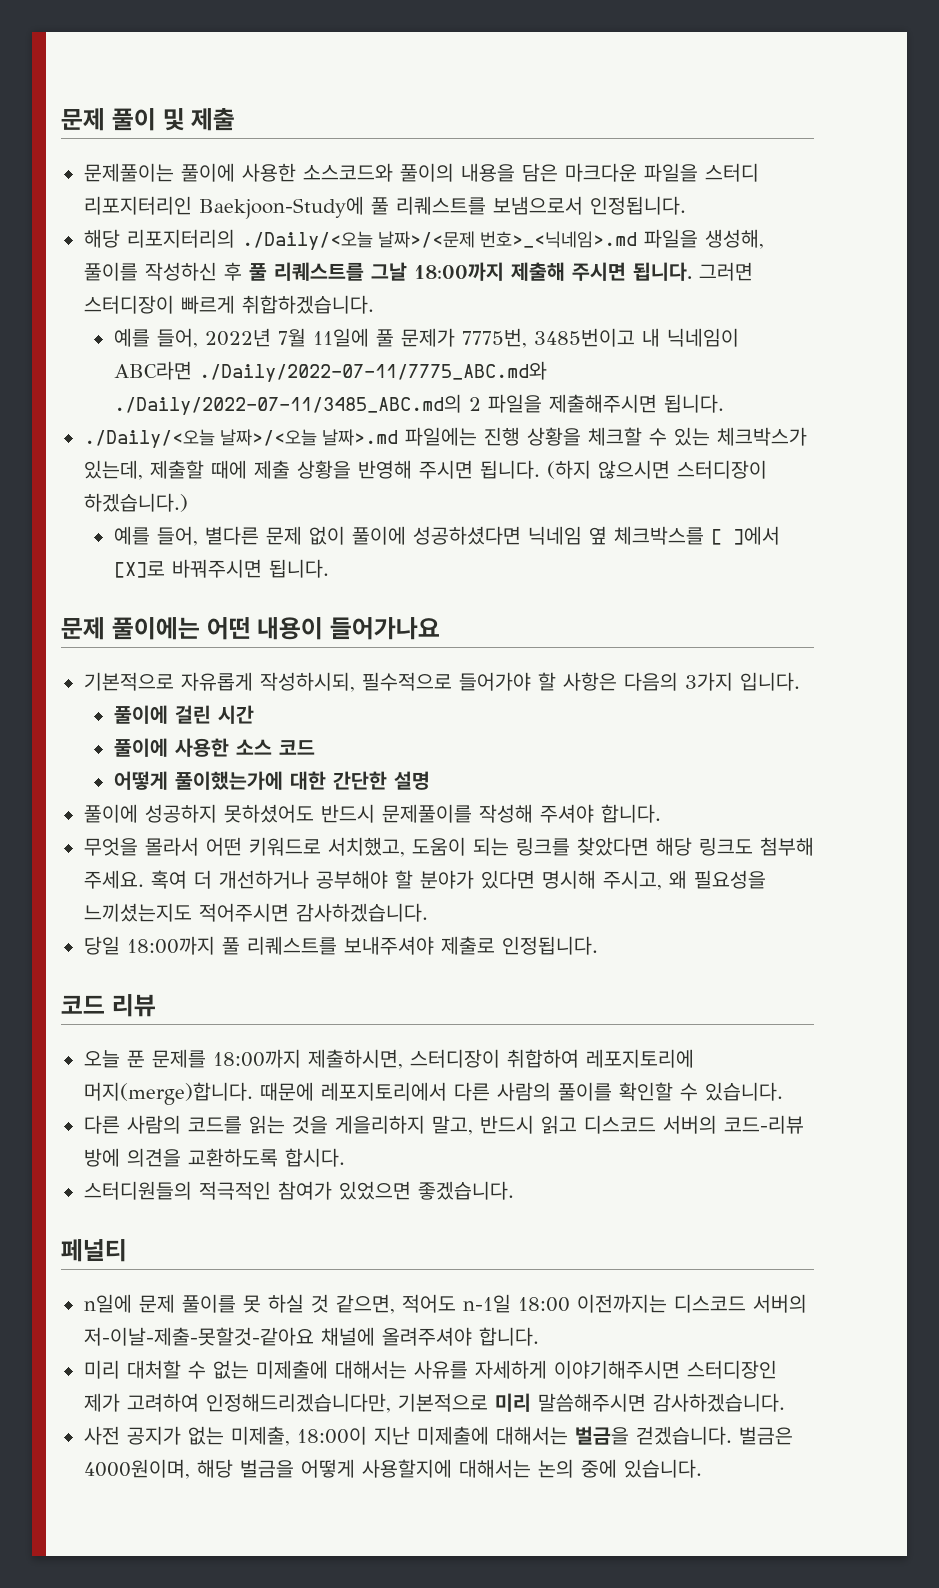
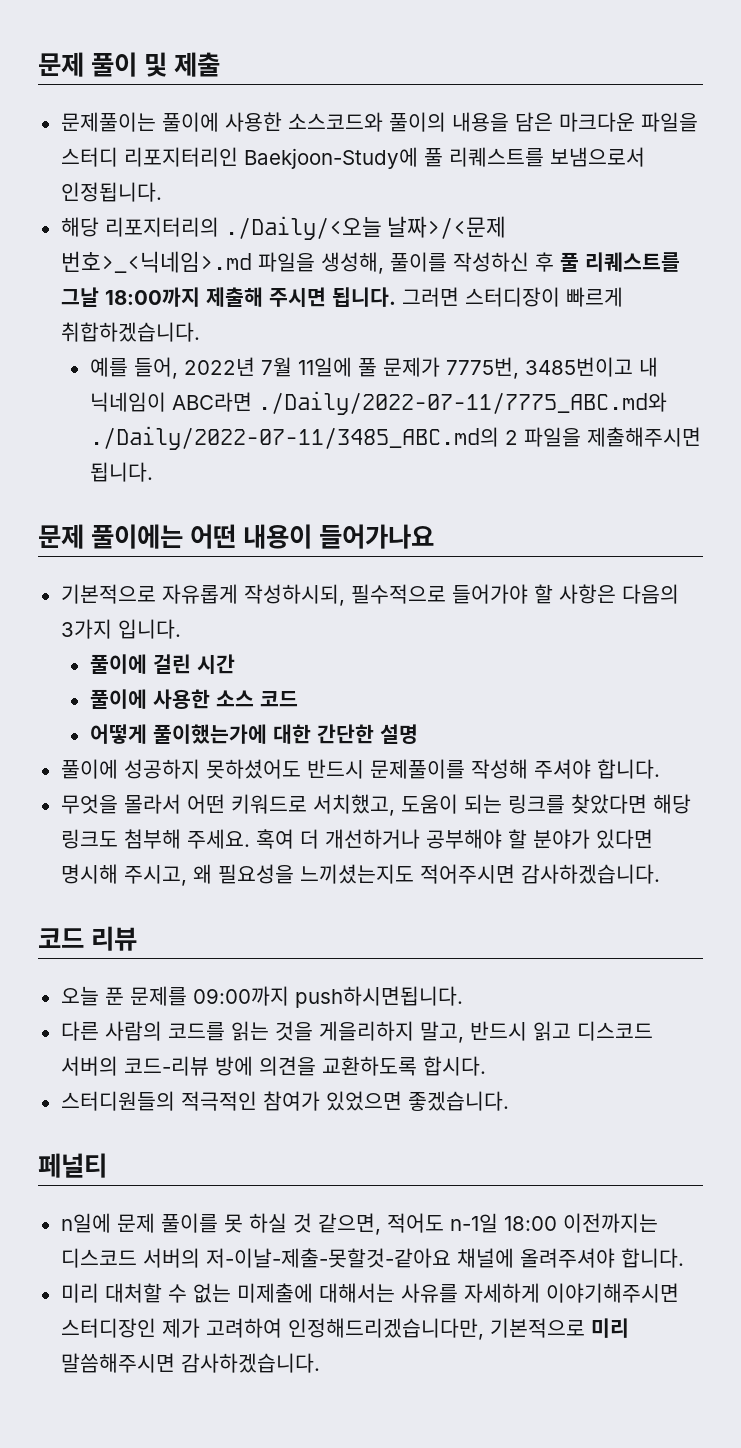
- ./Daily/<오늘 날짜>/<오늘 날짜>.md 파일에는 진행 상황을 체크할 수 있는 체크박스가 있는데, 제출할 때에 제출 상황을 반영해 주시면 됩니다. (하지 않으시면 스터디장이 하겠습니다.)
- 예를 들어, 별다른 문제 없이 풀이에 성공하셨다면 닉네임 옆 체크박스를 [ ]에서 [X]로 바꿔주시면 됩니다.
- 당일 18:00까지 풀 리퀘스트를 보내주셔야 제출로 인정됩니다.
- 오늘 푼 문제를 18:00까지 제출하시면, 스터디장이 취합하여 레포지토리에 머지(merge)합니다. 때문에 레포지토리에서 다른 사람의 풀이를 확인할 수 있습니다.
+ 오늘 푼 문제를 09:00까지 push하시면됩니다.
- 사전 공지가 없는 미제출, 18:00이 지난 미제출에 대해서는 벌금을 걷겠습니다. 벌금은 4000원이며, 해당 벌금을 어떻게 사용할지에 대해서는 논의 중에 있습니다.

